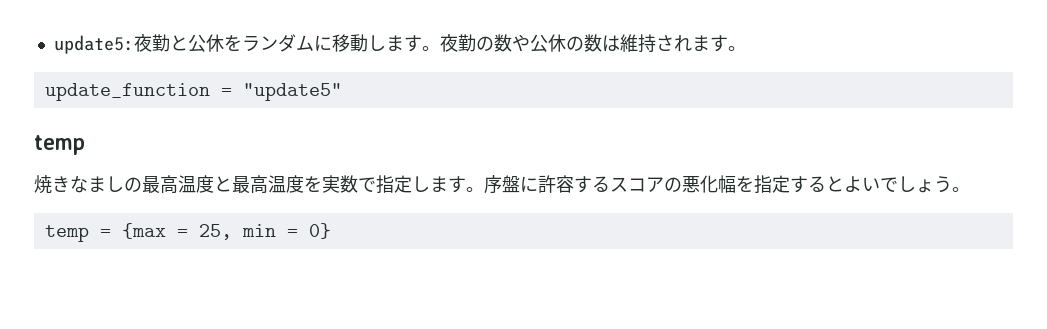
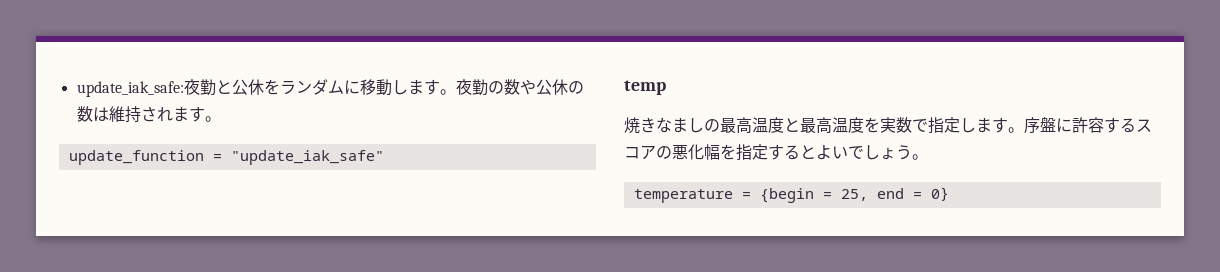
- update5:夜勤と公休をランダムに移動します。
+ update_iak_safe:夜勤と公休をランダムに移動します。
- update_function = "update5"
+ update_function = "update_iak_safe"
- temp = {max = 25, min = 0}
+ temperature = {begin = 25, end = 0}

